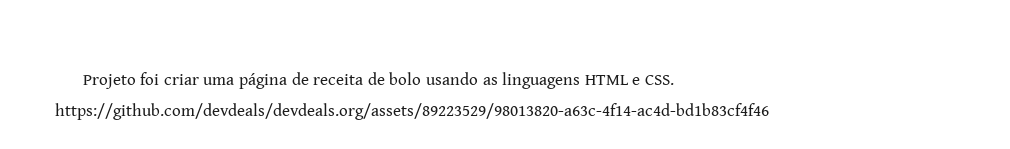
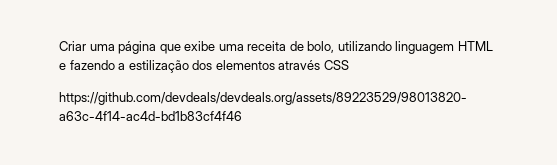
- Projeto foi criar uma página de receita de bolo usando as linguagens HTML e CSS.
+ Criar uma página que exibe uma receita de bolo, utilizando linguagem HTML e fazendo a estilização dos elementos através CSS

